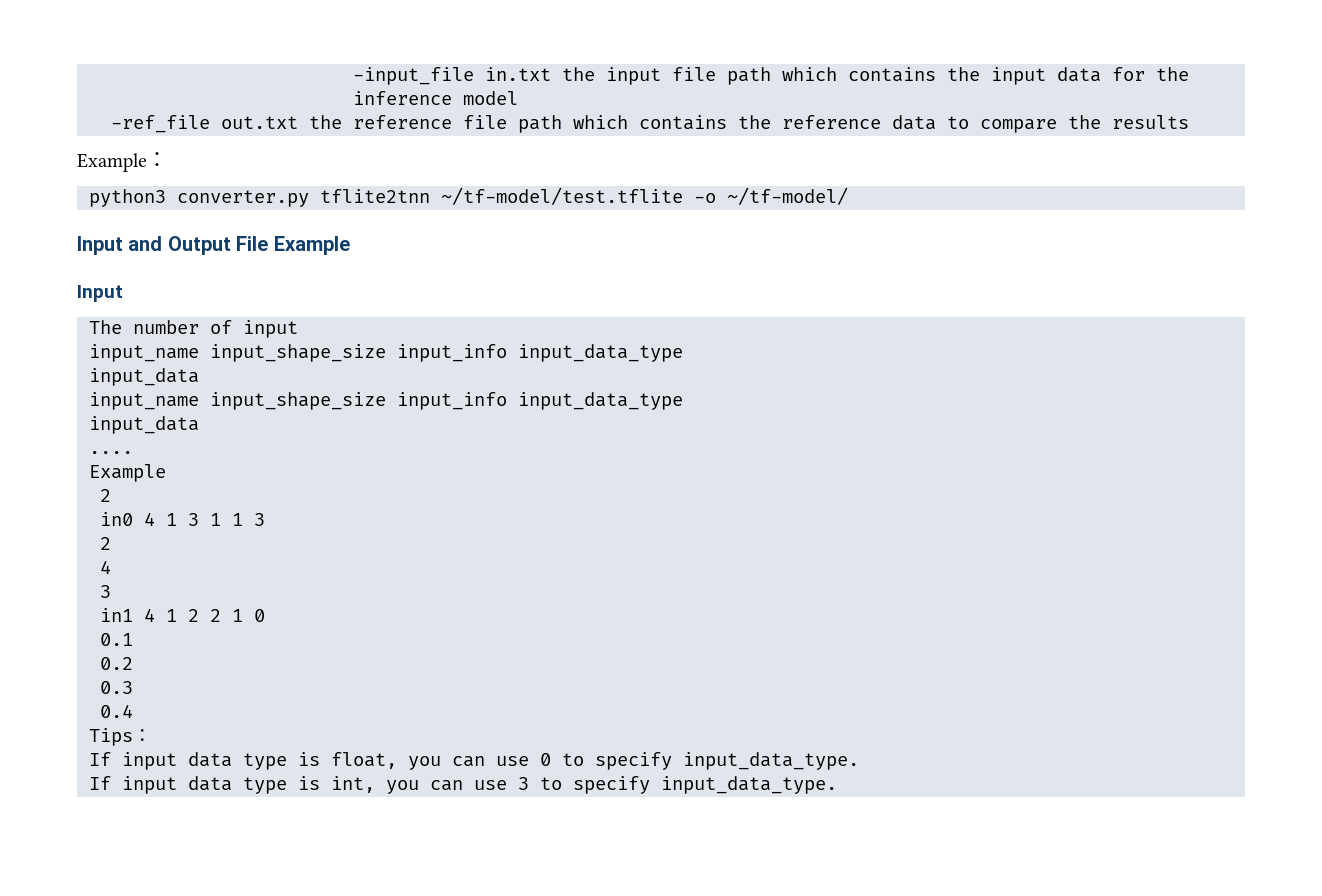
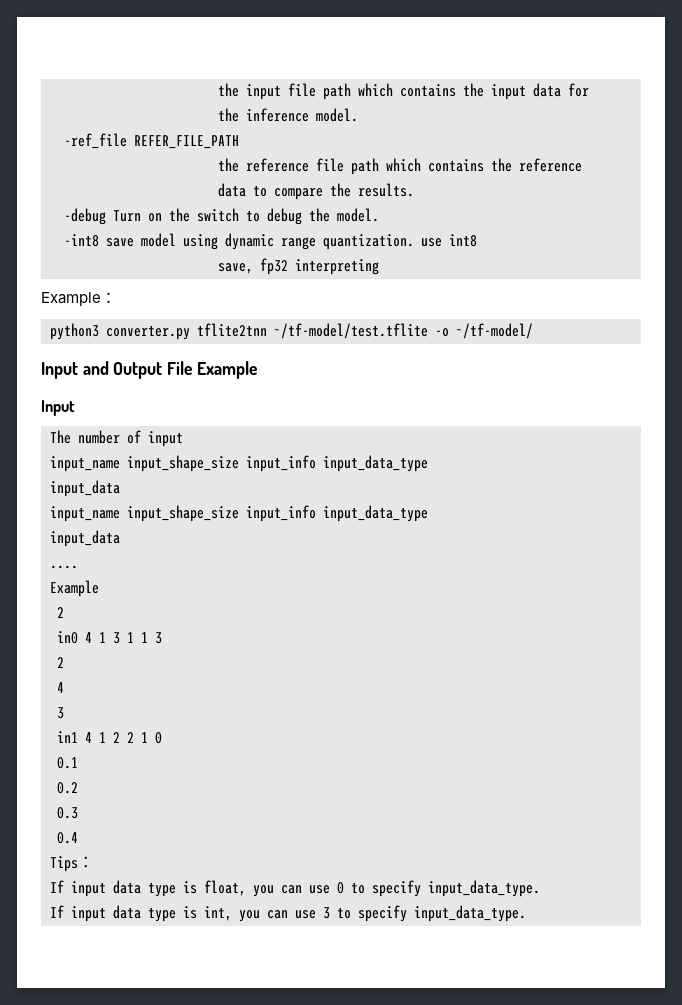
- -input_file in.txt the input file path which contains the input data for the inference model
+ the input file path which contains the input data for
+ the inference model.
- -ref_file out.txt the reference file path which contains the reference data to compare the results
+ -ref_file REFER_FILE_PATH
+ the reference file path which contains the reference
+ data to compare the results.
+ -debug Turn on the switch to debug the model.
+ -int8 save model using dynamic range quantization. use int8
+ save, fp32 interpreting

